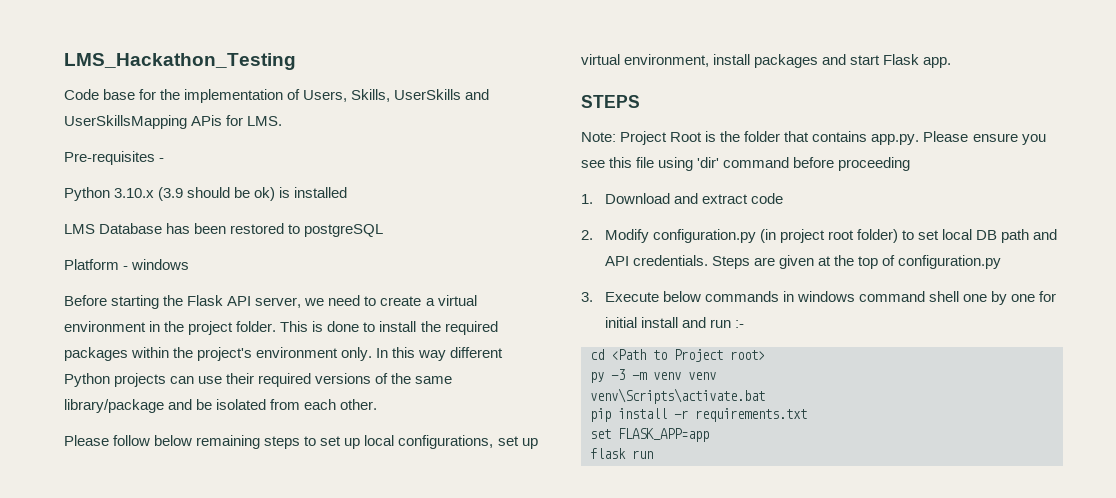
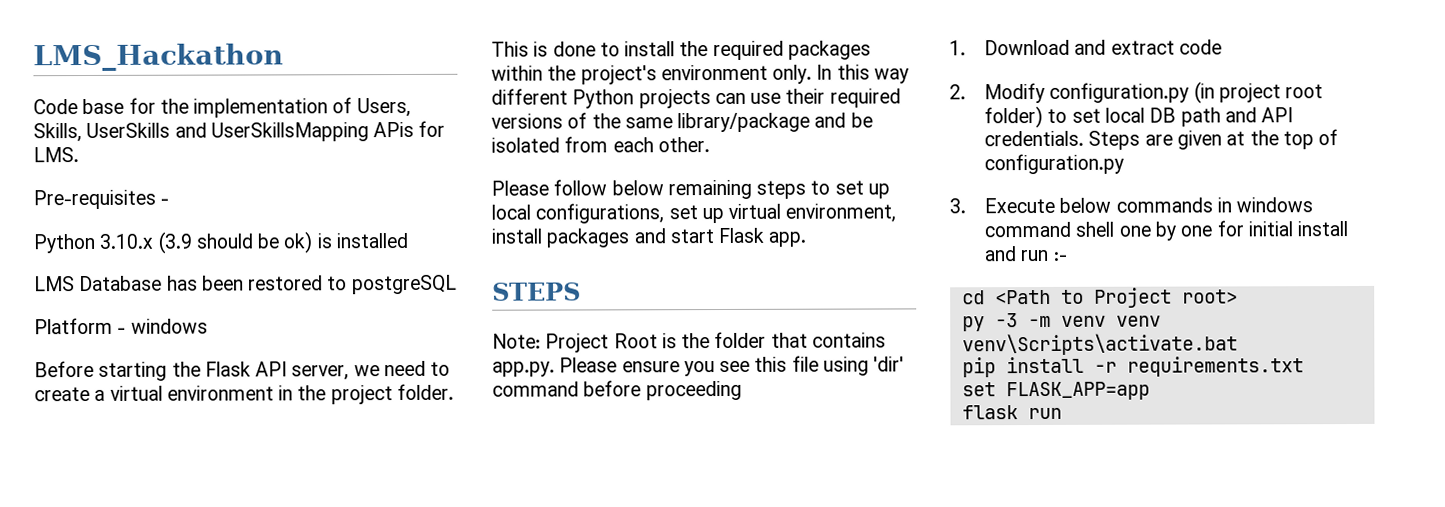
- LMS_Hackathon_Testing
+ LMS_Hackathon

